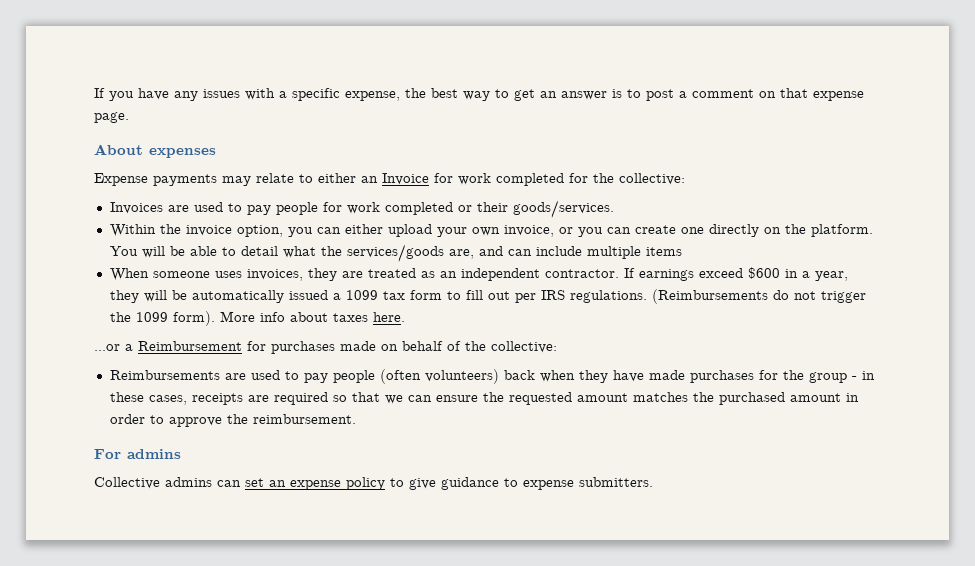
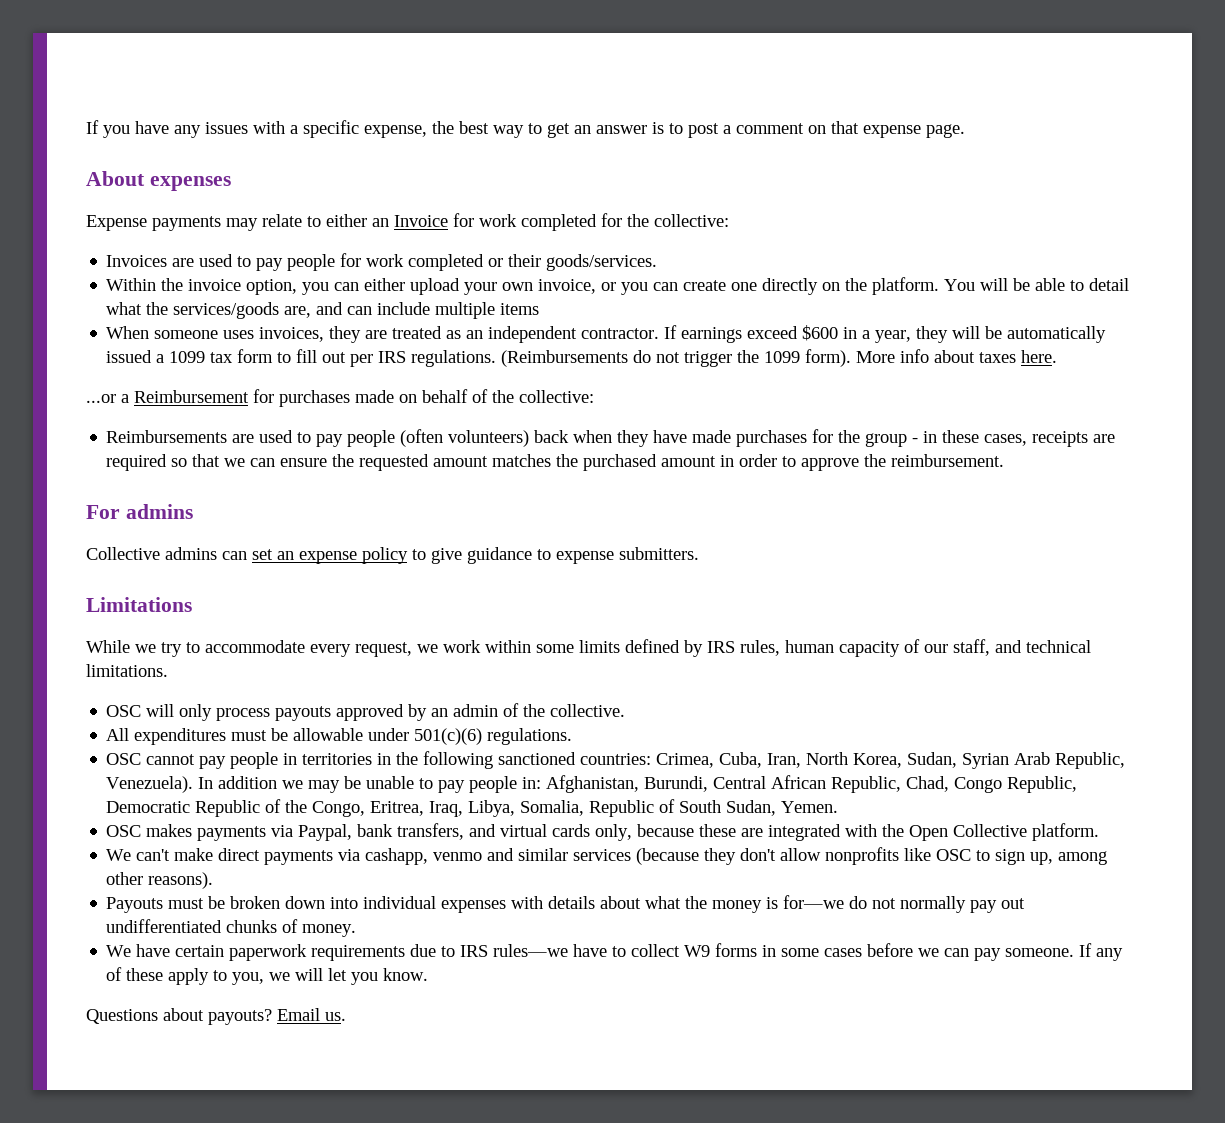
+ Limitations
+ While we try to accommodate every request, we work within some limits defined by IRS rules, human capacity of our staff, and technical limitations.
+ OSC will only process payouts approved by an admin of the collective.
+ All expenditures must be allowable under 501(c)(6) regulations.
+ OSC cannot pay people in territories in the following sanctioned countries: Crimea, Cuba, Iran, North Korea, Sudan, Syrian Arab Republic, Venezuela). In addition we may be unable to pay people in: Afghanistan, Burundi, Central African Republic, Chad, Congo Republic, Democratic Republic of the Congo, Eritrea, Iraq, Libya, Somalia, Republic of South Sudan, Yemen.
+ OSC makes payments via Paypal, bank transfers, and virtual cards only, because these are integrated with the Open Collective platform.
+ We can't make direct payments via cashapp, venmo and similar services (because they don't allow nonprofits like OSC to sign up, among other reasons).
+ Payouts must be broken down into individual expenses with details about what the money is for—we do not normally pay out undifferentiated chunks of money.
+ We have certain paperwork requirements due to IRS rules—we have to collect W9 forms in some cases before we can pay someone. If any of these apply to you, we will let you know.
+ Questions about payouts? Email us.

